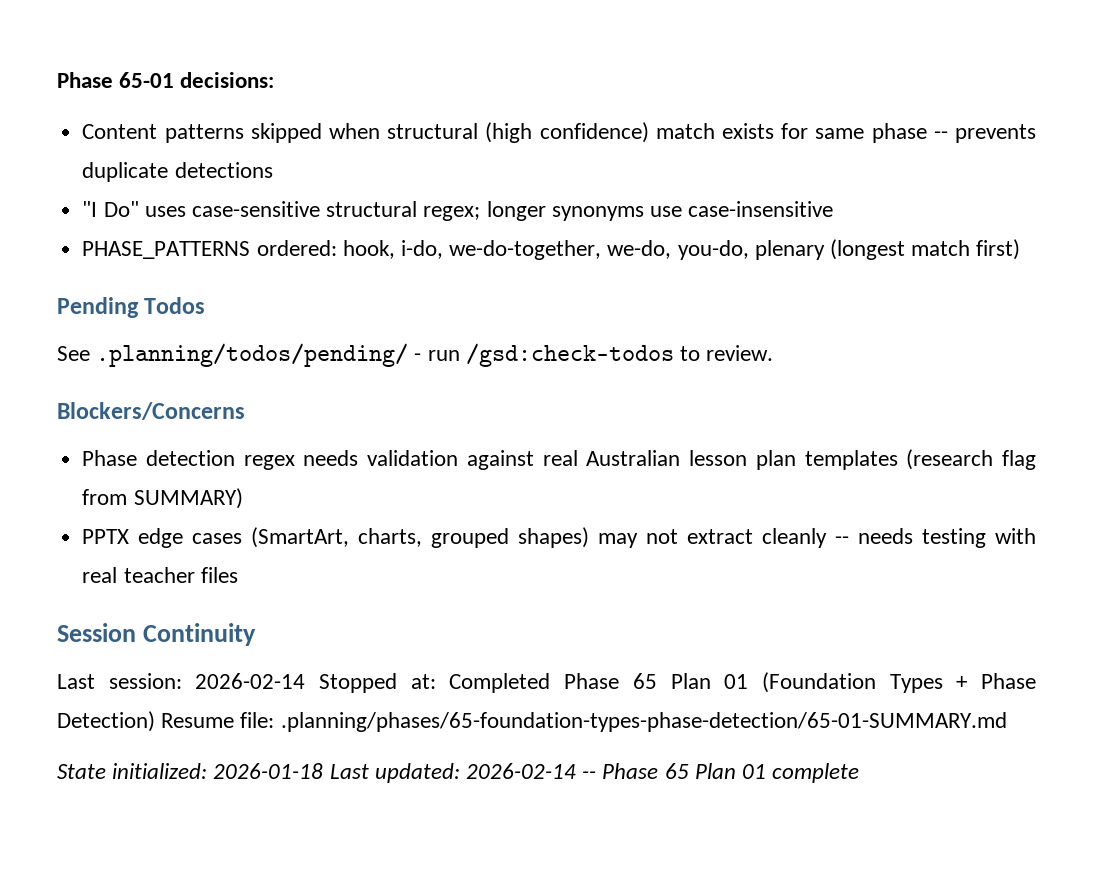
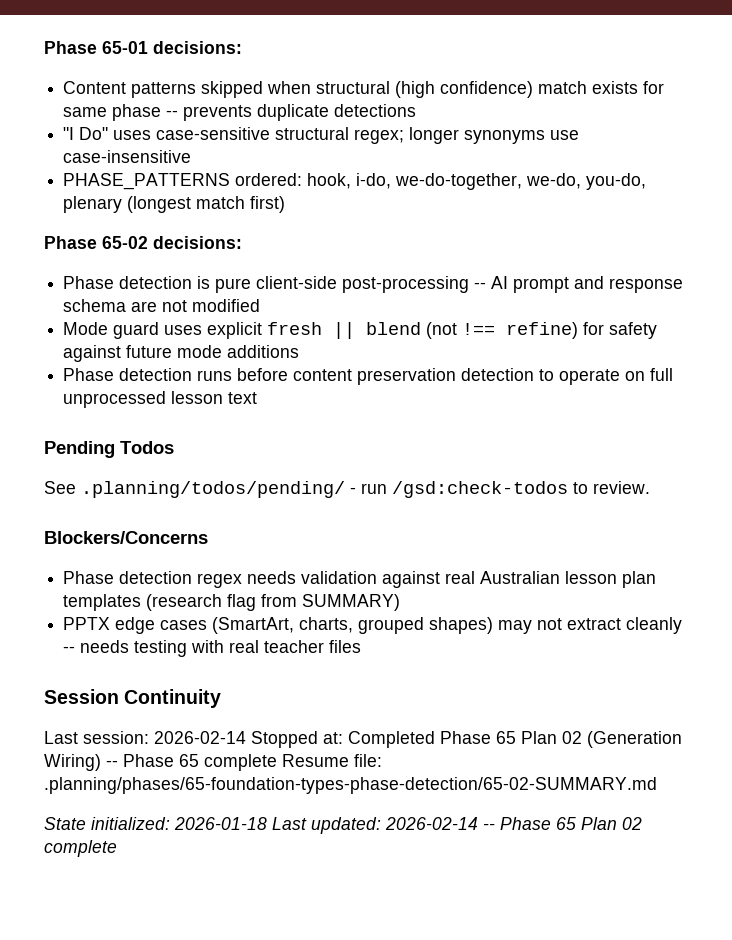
+ Phase 65-02 decisions:
+ Phase detection is pure client-side post-processing -- AI prompt and response schema are not modified
+ Mode guard uses explicit fresh || blend (not !== refine) for safety against future mode additions
+ Phase detection runs before content preservation detection to operate on full unprocessed lesson text
- Last session: 2026-02-14 Stopped at: Completed Phase 65 Plan 01 (Foundation Types + Phase Detection) Resume file: .planning/phases/65-foundation-types-phase-detection/65-01-SUMMARY.md
+ Last session: 2026-02-14 Stopped at: Completed Phase 65 Plan 02 (Generation Wiring) -- Phase 65 complete Resume file: .planning/phases/65-foundation-types-phase-detection/65-02-SUMMARY.md
- State initialized: 2026-01-18 Last updated: 2026-02-14 -- Phase 65 Plan 01 complete
+ State initialized: 2026-01-18 Last updated: 2026-02-14 -- Phase 65 Plan 02 complete

